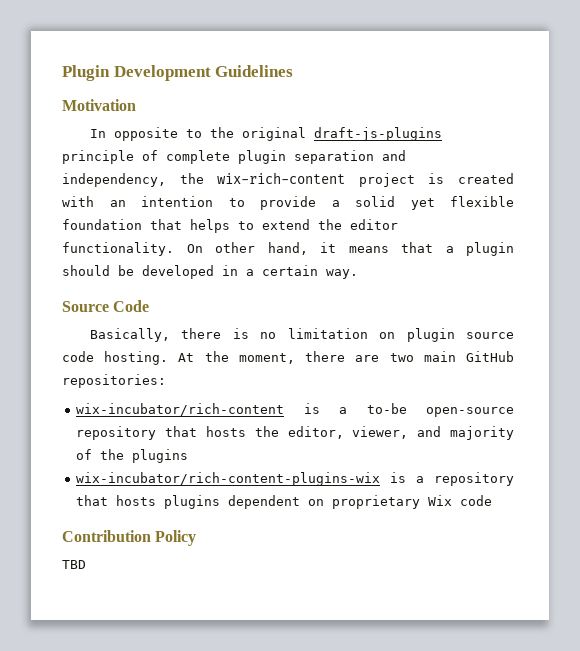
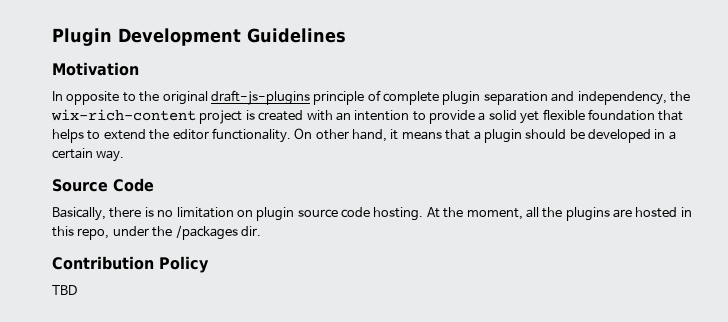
- At the moment, there are two main GitHub repositories:
- wix-incubator/rich-content is a to-be open-source repository that hosts the editor, viewer, and majority of the plugins
- wix-incubator/rich-content-plugins-wix is a repository that hosts plugins dependent on proprietary Wix code
+ At the moment, all the plugins are hosted in this repo, under the /packages dir.

